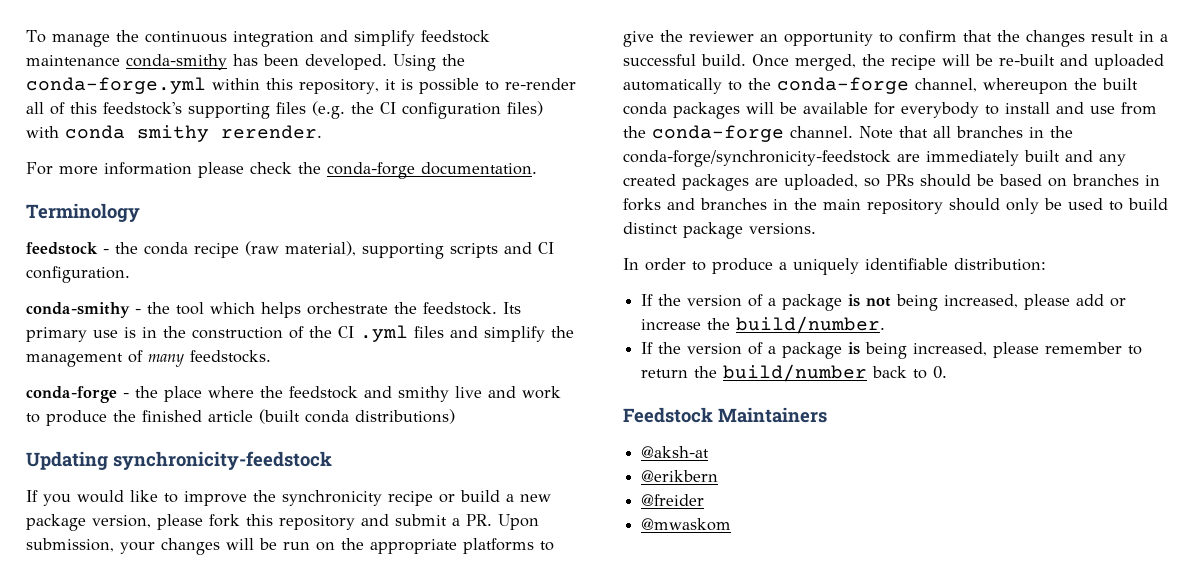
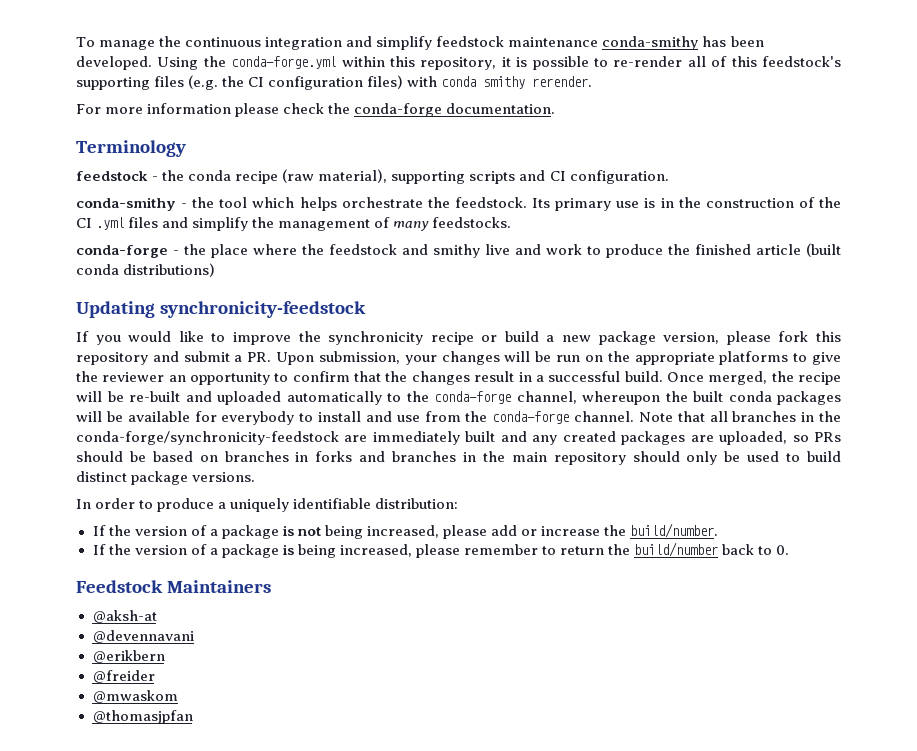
+ @devennavani
+ @thomasjpfan

